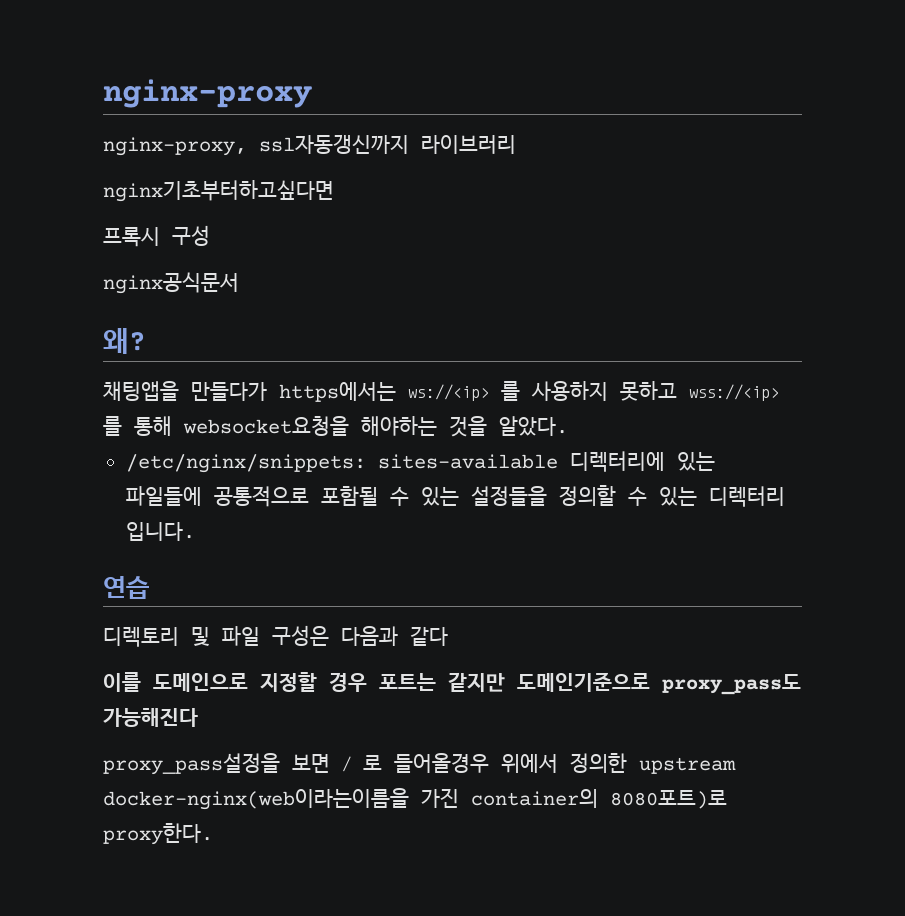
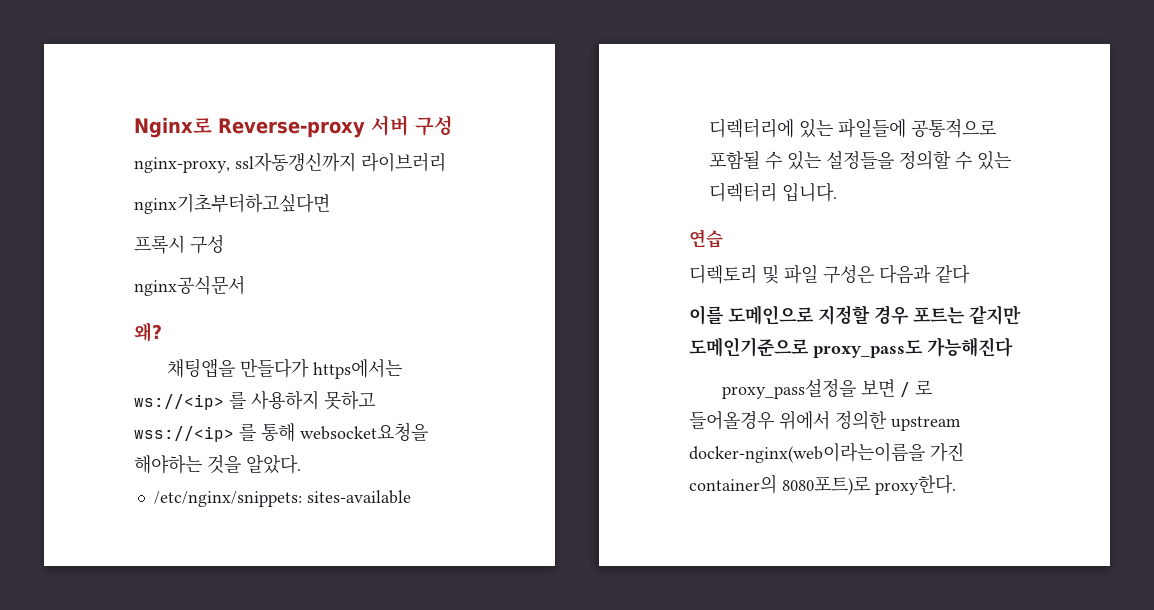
- nginx-proxy
+ Nginx로 Reverse-proxy 서버 구성

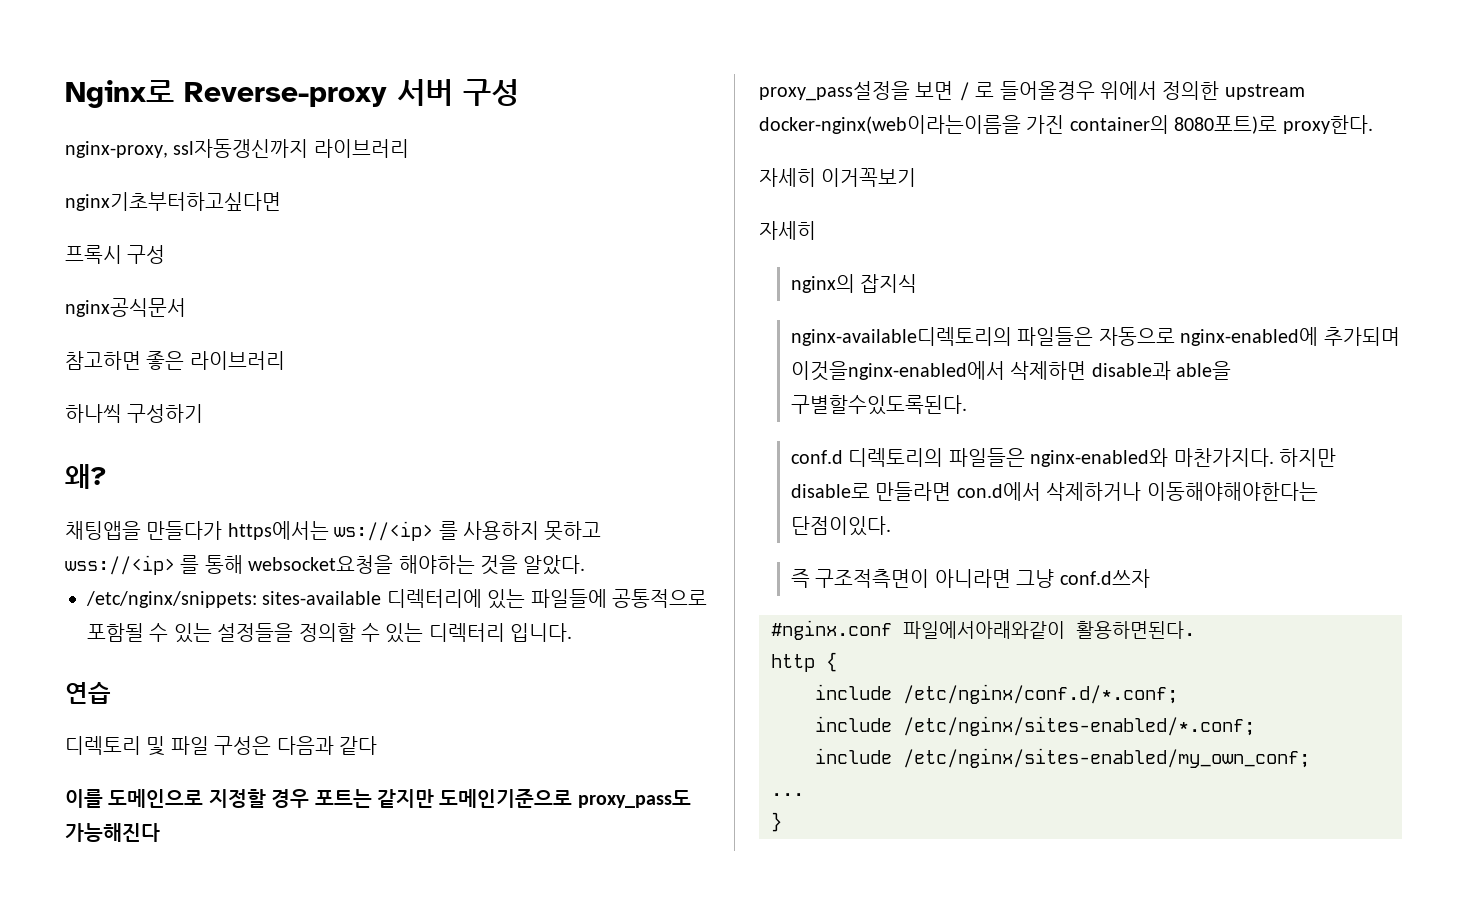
+ 참고하면 좋은 라이브러리
+ 하나씩 구성하기
+ 자세히 이거꼭보기
+ 자세히
+ nginx의 잡지식
+ nginx-available디렉토리의 파일들은 자동으로 nginx-enabled에 추가되며 이것을nginx-enabled에서 삭제하면 disable과 able을 구별할수있도록된다.
+ conf.d 디렉토리의 파일들은 nginx-enabled와 마찬가지다. 하지만 disable로 만들라면 con.d에서 삭제하거나 이동해야해야한다는 단점이있다.
+ 즉 구조적측면이 아니라면 그냥 conf.d쓰자
+ #nginx.conf 파일에서아래와같이 활용하면된다.
+ http {
+ include /etc/nginx/conf.d/*.conf;
+ include /etc/nginx/sites-enabled/*.conf;
+ include /etc/nginx/sites-enabled/my_own_conf;
+ ...
+ }

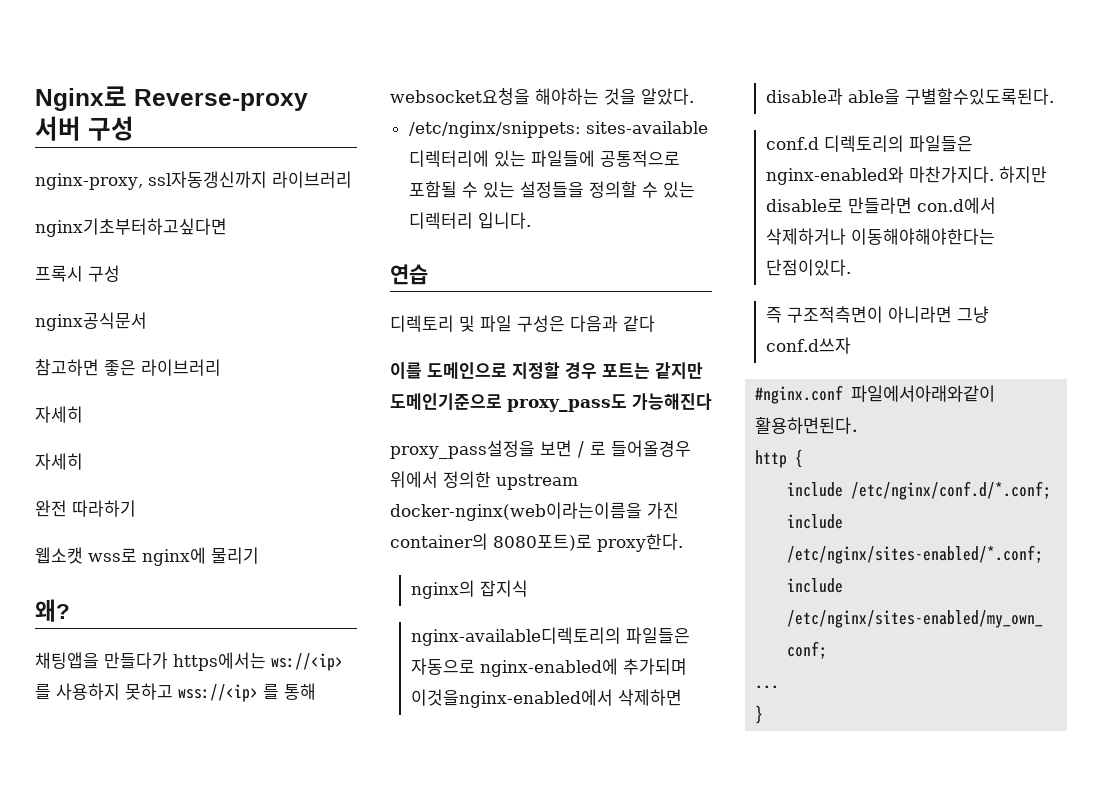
  참고하면 좋은 라이브러리
- 하나씩 구성하기
+ 자세히
+ 자세히
+ 완전 따라하기
+ 웹소캣 wss로 nginx에 물리기
- 자세히 이거꼭보기
- 자세히

